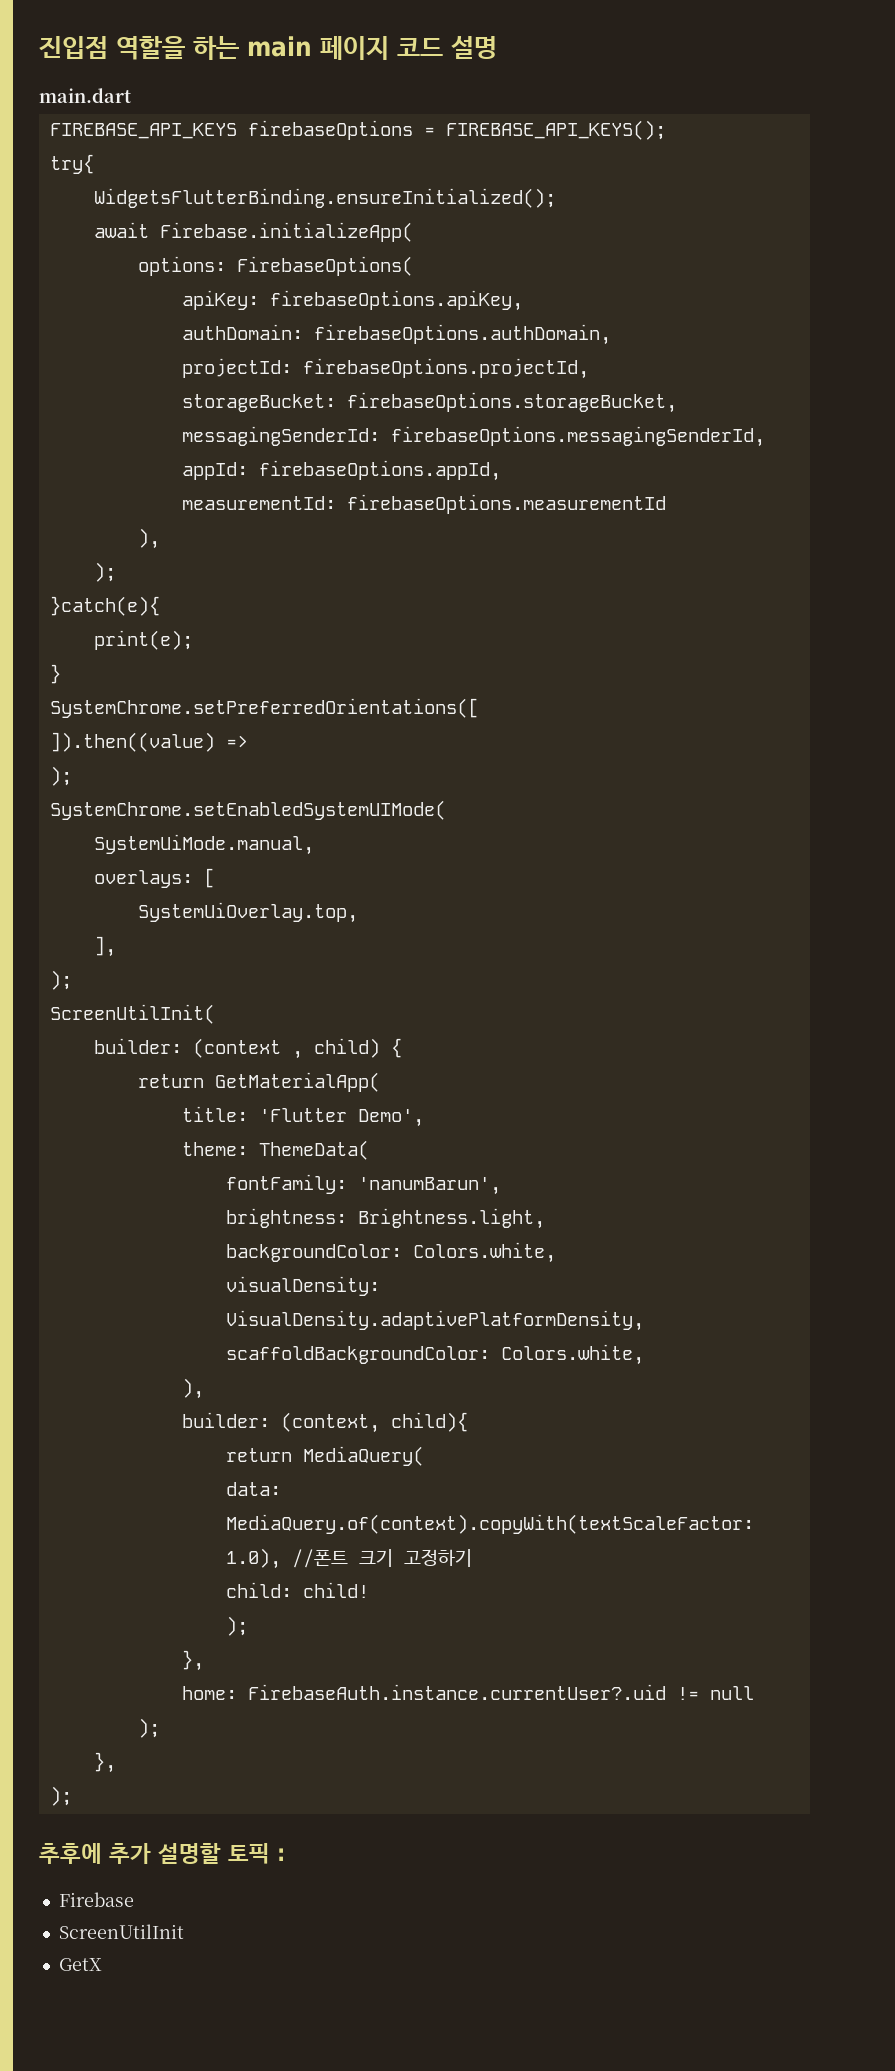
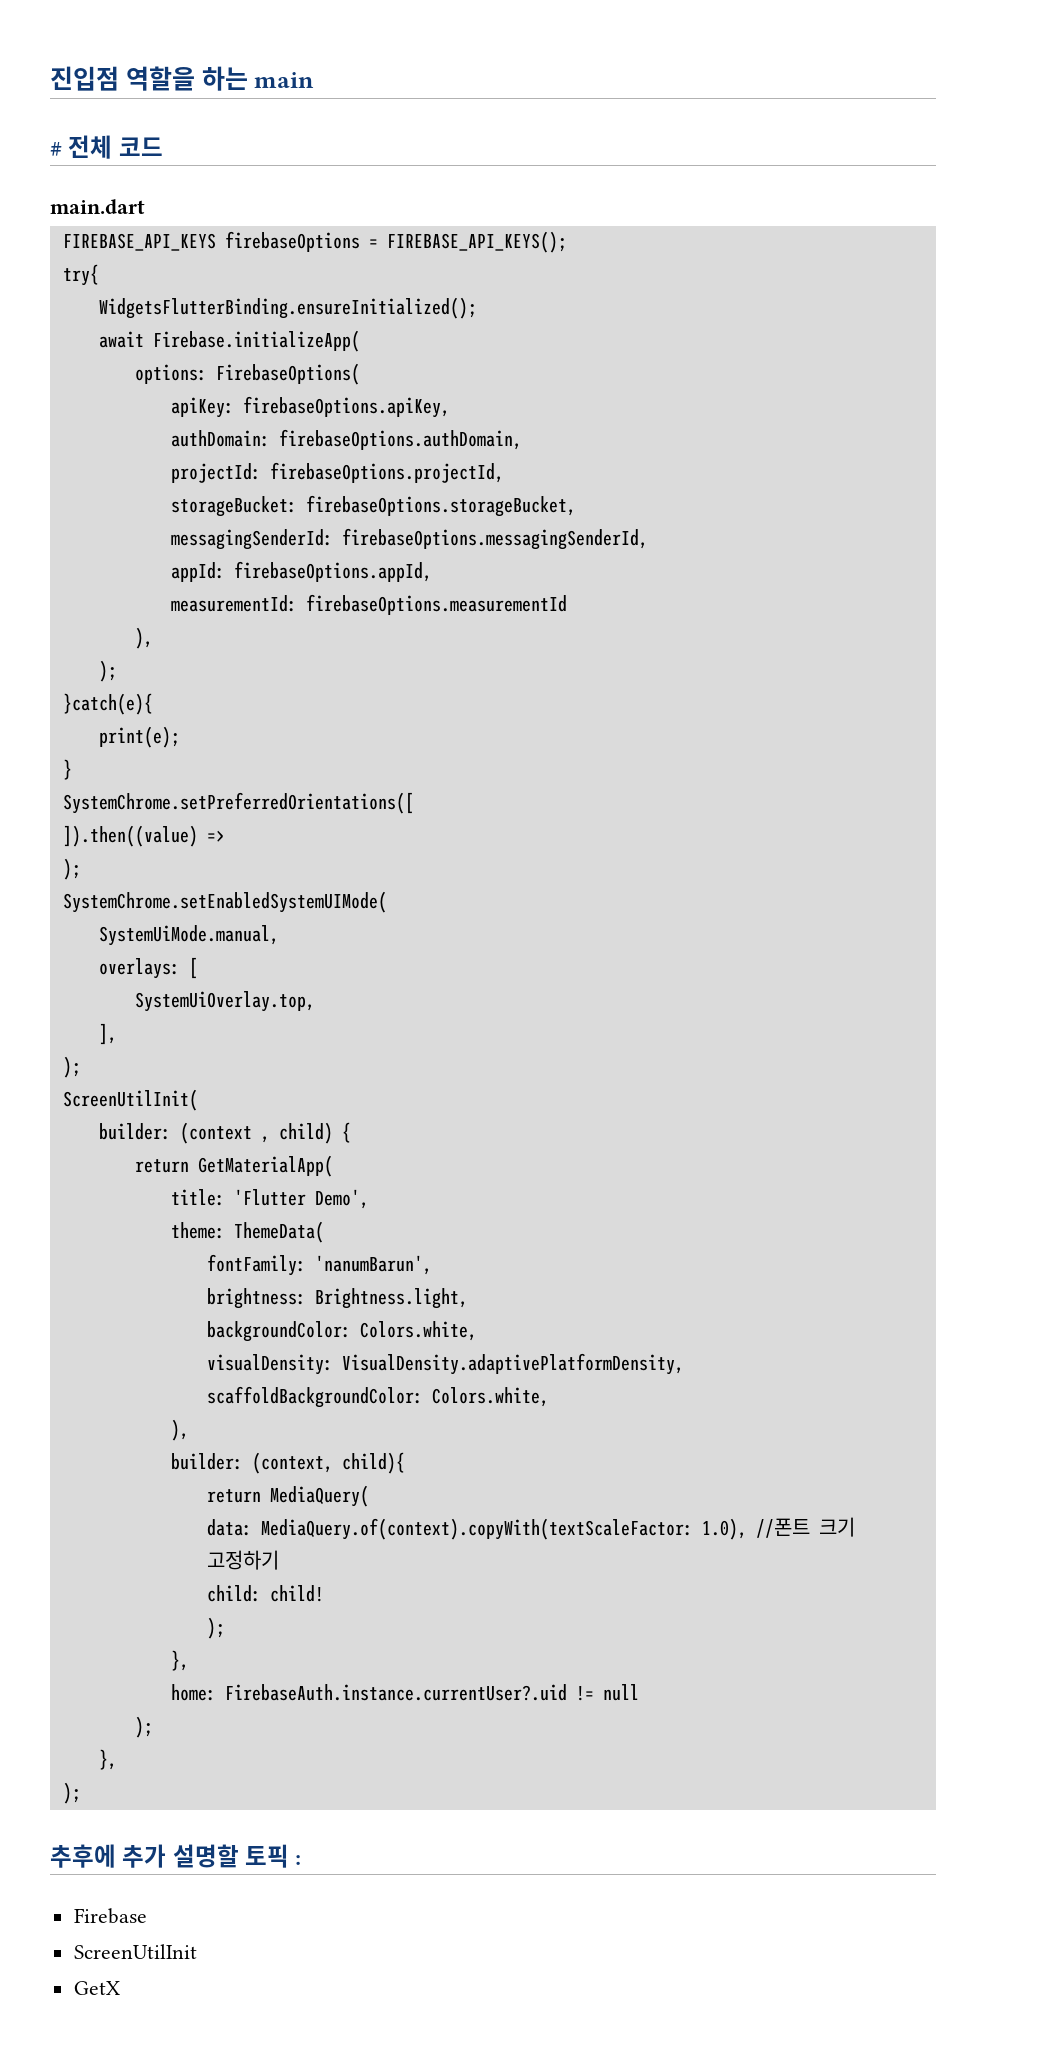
- 진입점 역할을 하는 main 페이지 코드 설명
+ 진입점 역할을 하는 main
+ # 전체 코드

